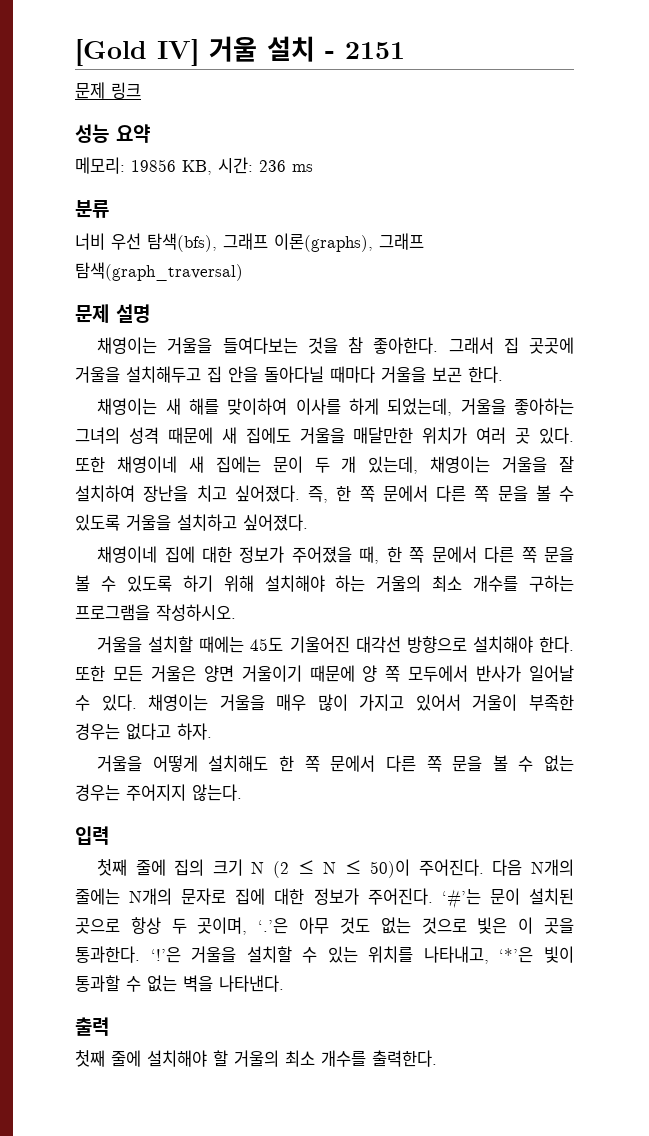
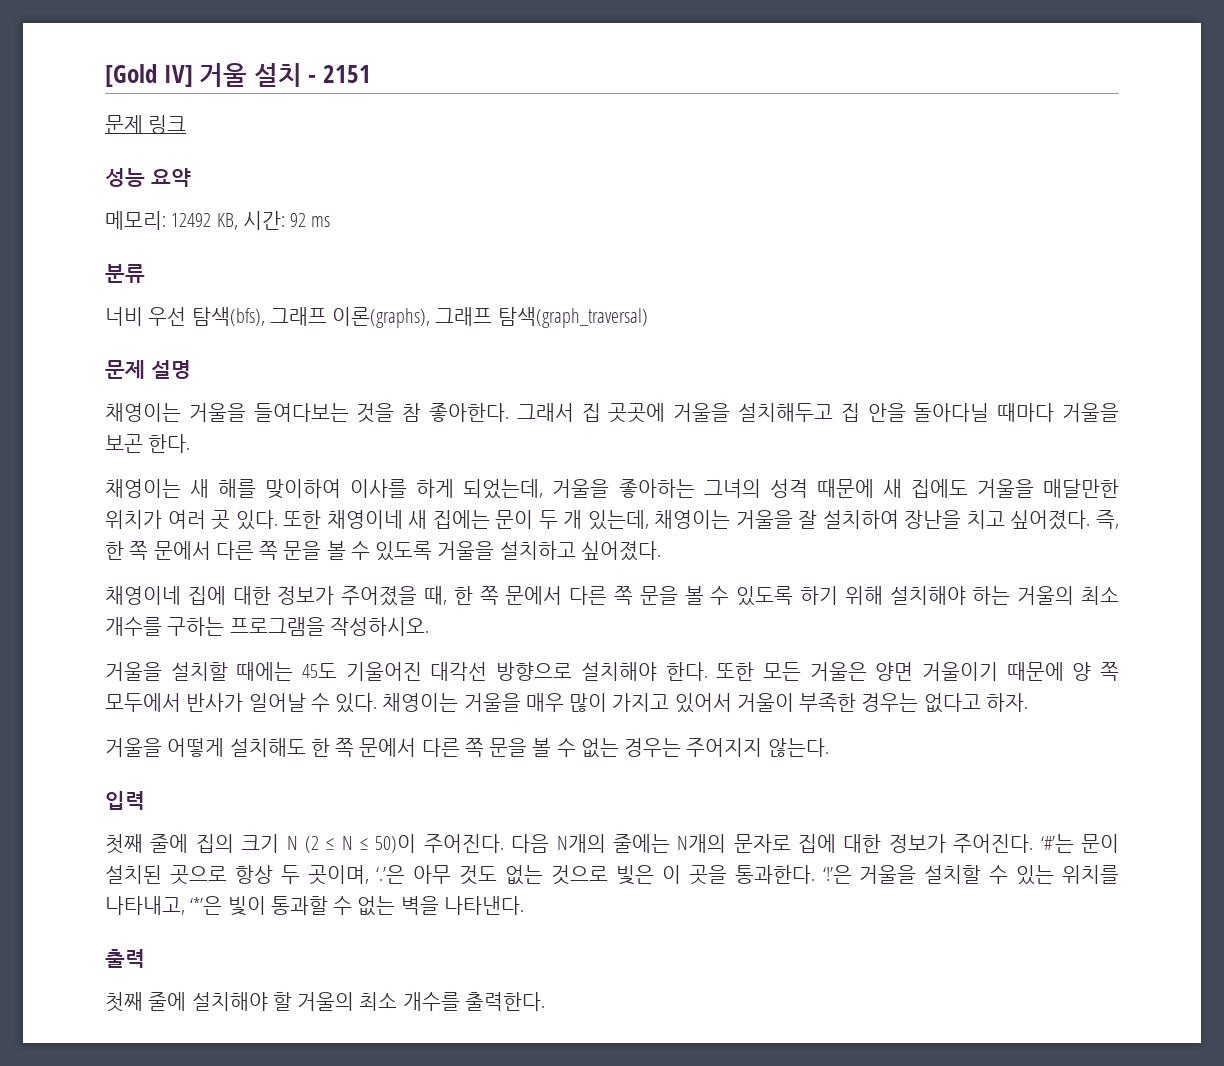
- 메모리: 19856 KB, 시간: 236 ms
+ 메모리: 12492 KB, 시간: 92 ms

